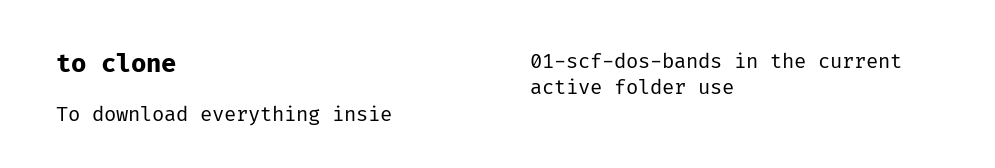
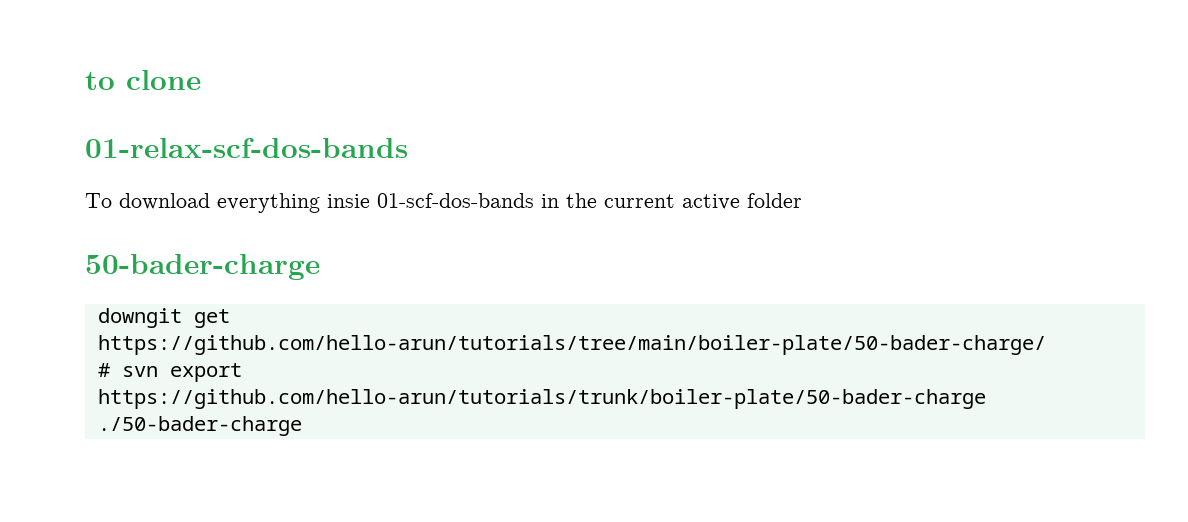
+ 01-relax-scf-dos-bands
- To download everything insie 01-scf-dos-bands in the current active folder use
+ To download everything insie 01-scf-dos-bands in the current active folder
+ 50-bader-charge
+ downgit get https://github.com/hello-arun/tutorials/tree/main/boiler-plate/50-bader-charge/
+ # svn export https://github.com/hello-arun/tutorials/trunk/boiler-plate/50-bader-charge ./50-bader-charge

